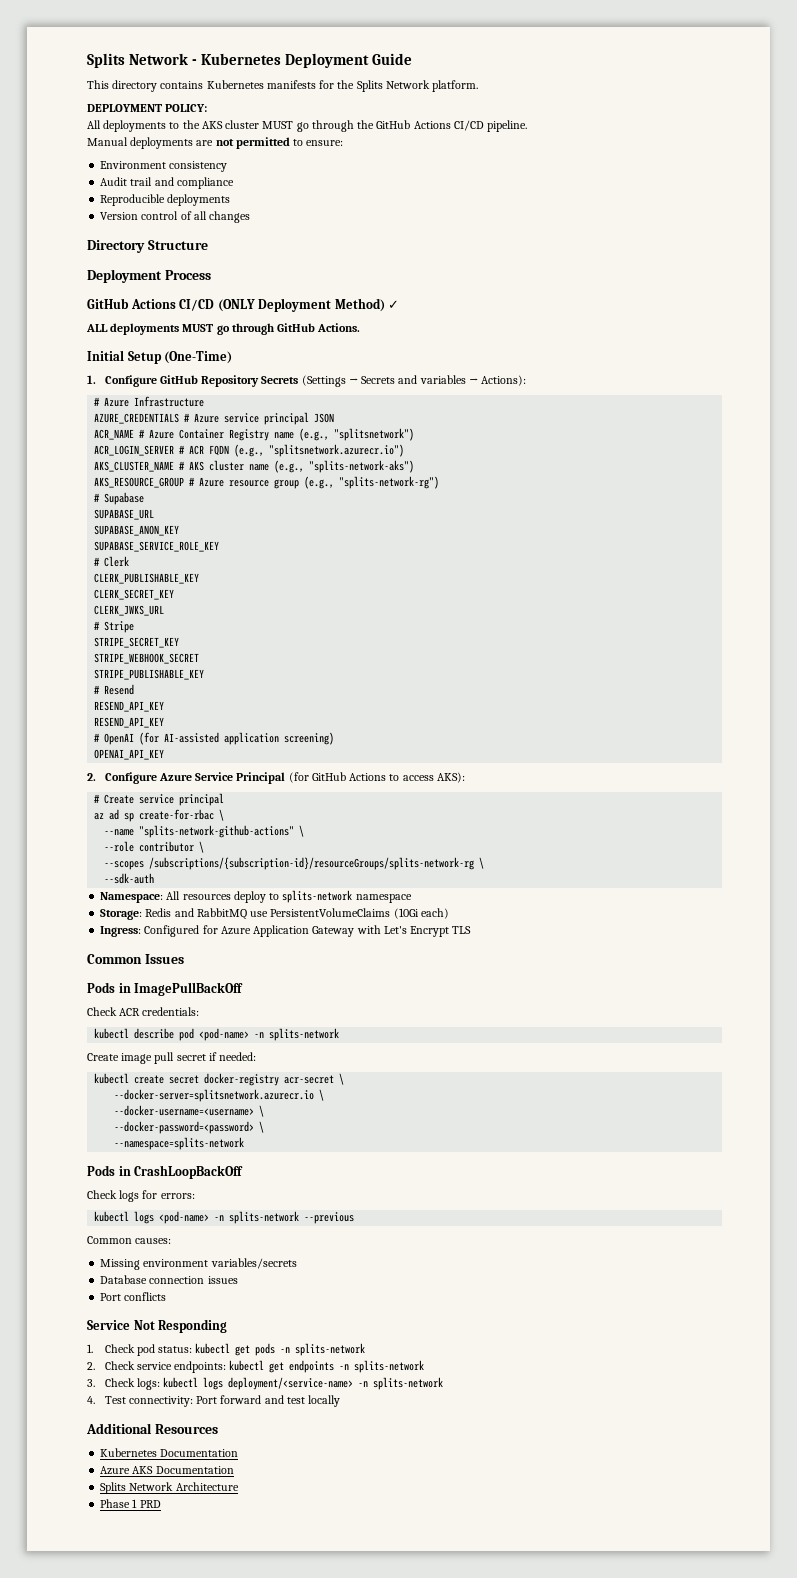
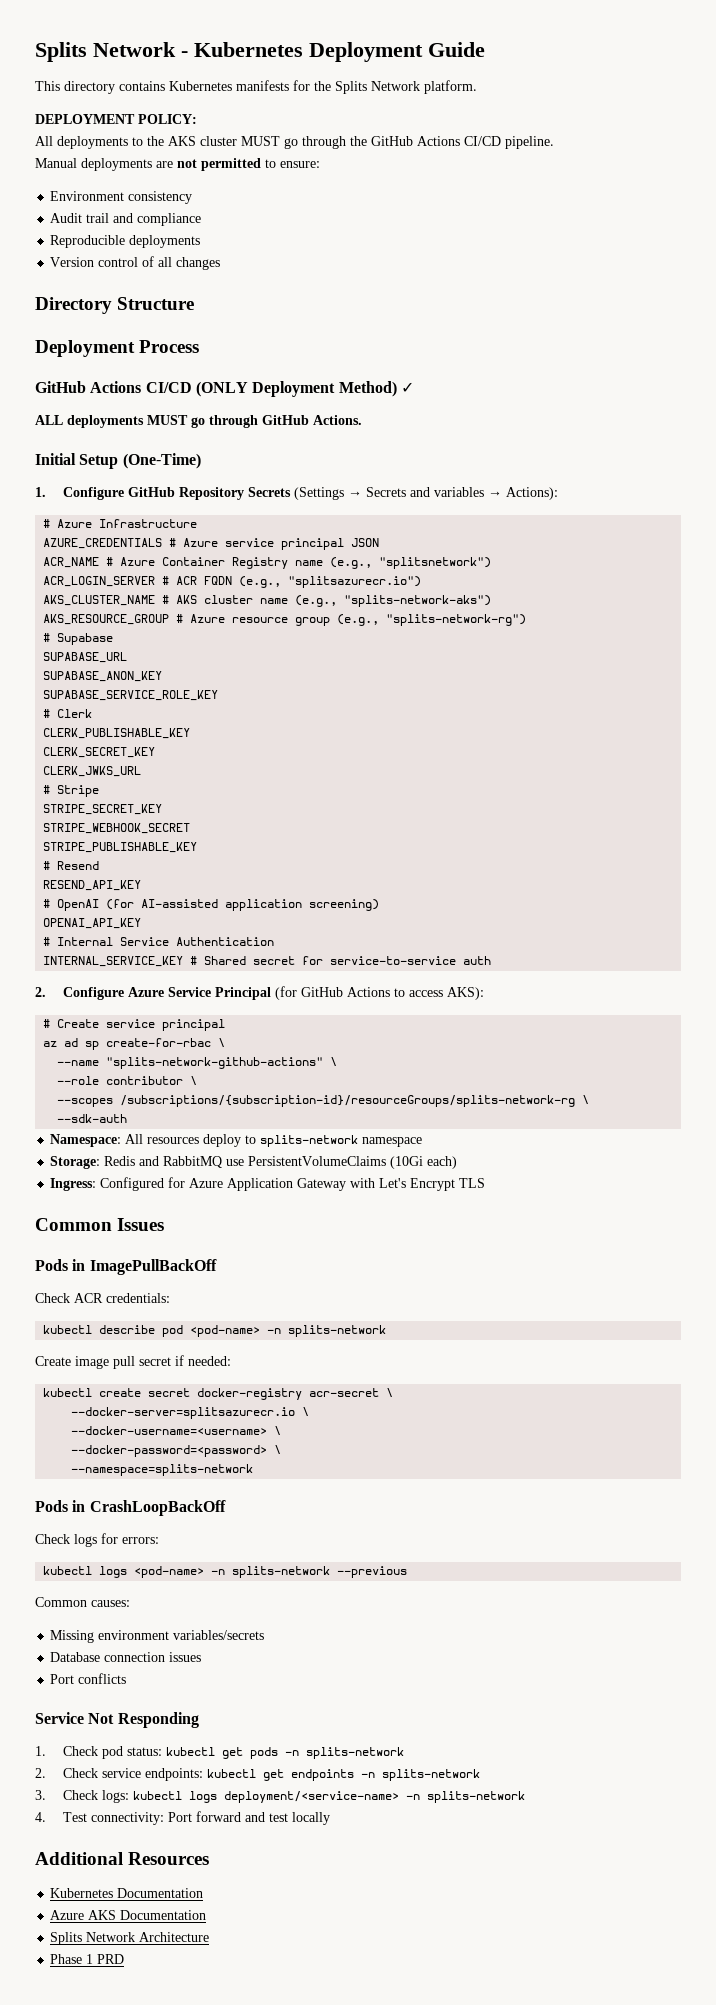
- ACR_LOGIN_SERVER # ACR FQDN (e.g., "splitsnetwork.azurecr.io")
+ ACR_LOGIN_SERVER # ACR FQDN (e.g., "splitsazurecr.io")
  # Resend
- RESEND_API_KEY
+ # Internal Service Authentication
+ INTERNAL_SERVICE_KEY # Shared secret for service-to-service auth
- --docker-server=splitsnetwork.azurecr.io \
+ --docker-server=splitsazurecr.io \

